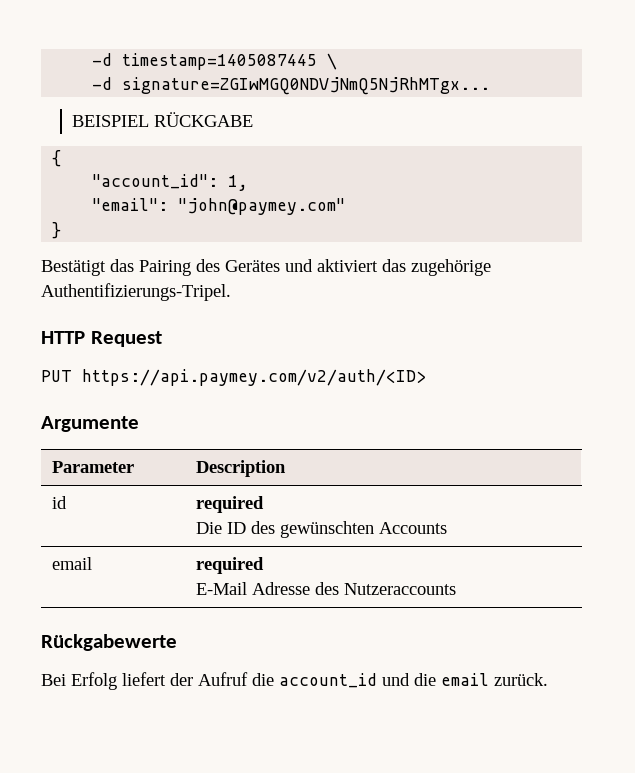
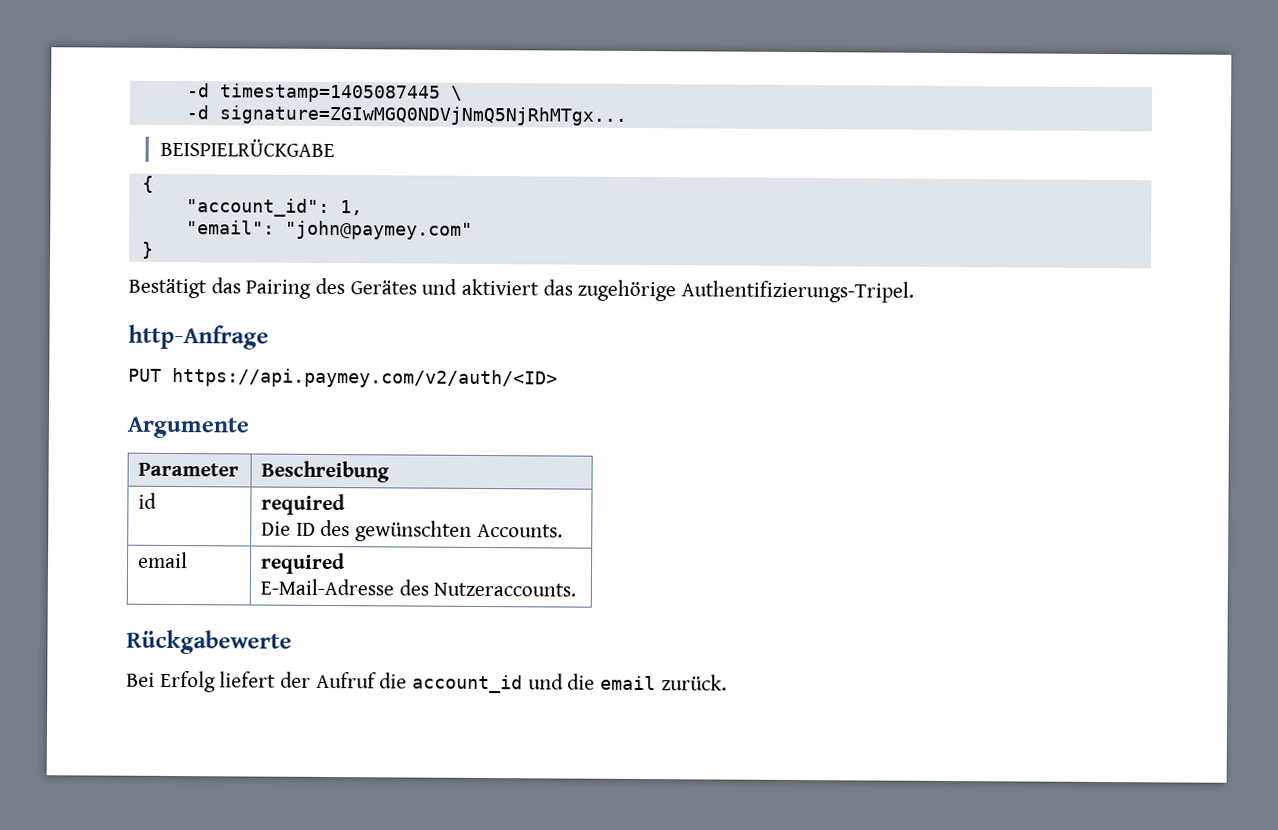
- BEISPIEL RÜCKGABE
+ BEISPIELRÜCKGABE
- HTTP Request
+ http-Anfrage
- Parameter | Description
+ Parameter | Beschreibung
  id | required
- Die ID des gewünschten Accounts
+ Die ID des gewünschten Accounts.
  email | required
- E-Mail Adresse des Nutzeraccounts
+ E-Mail-Adresse des Nutzeraccounts.

